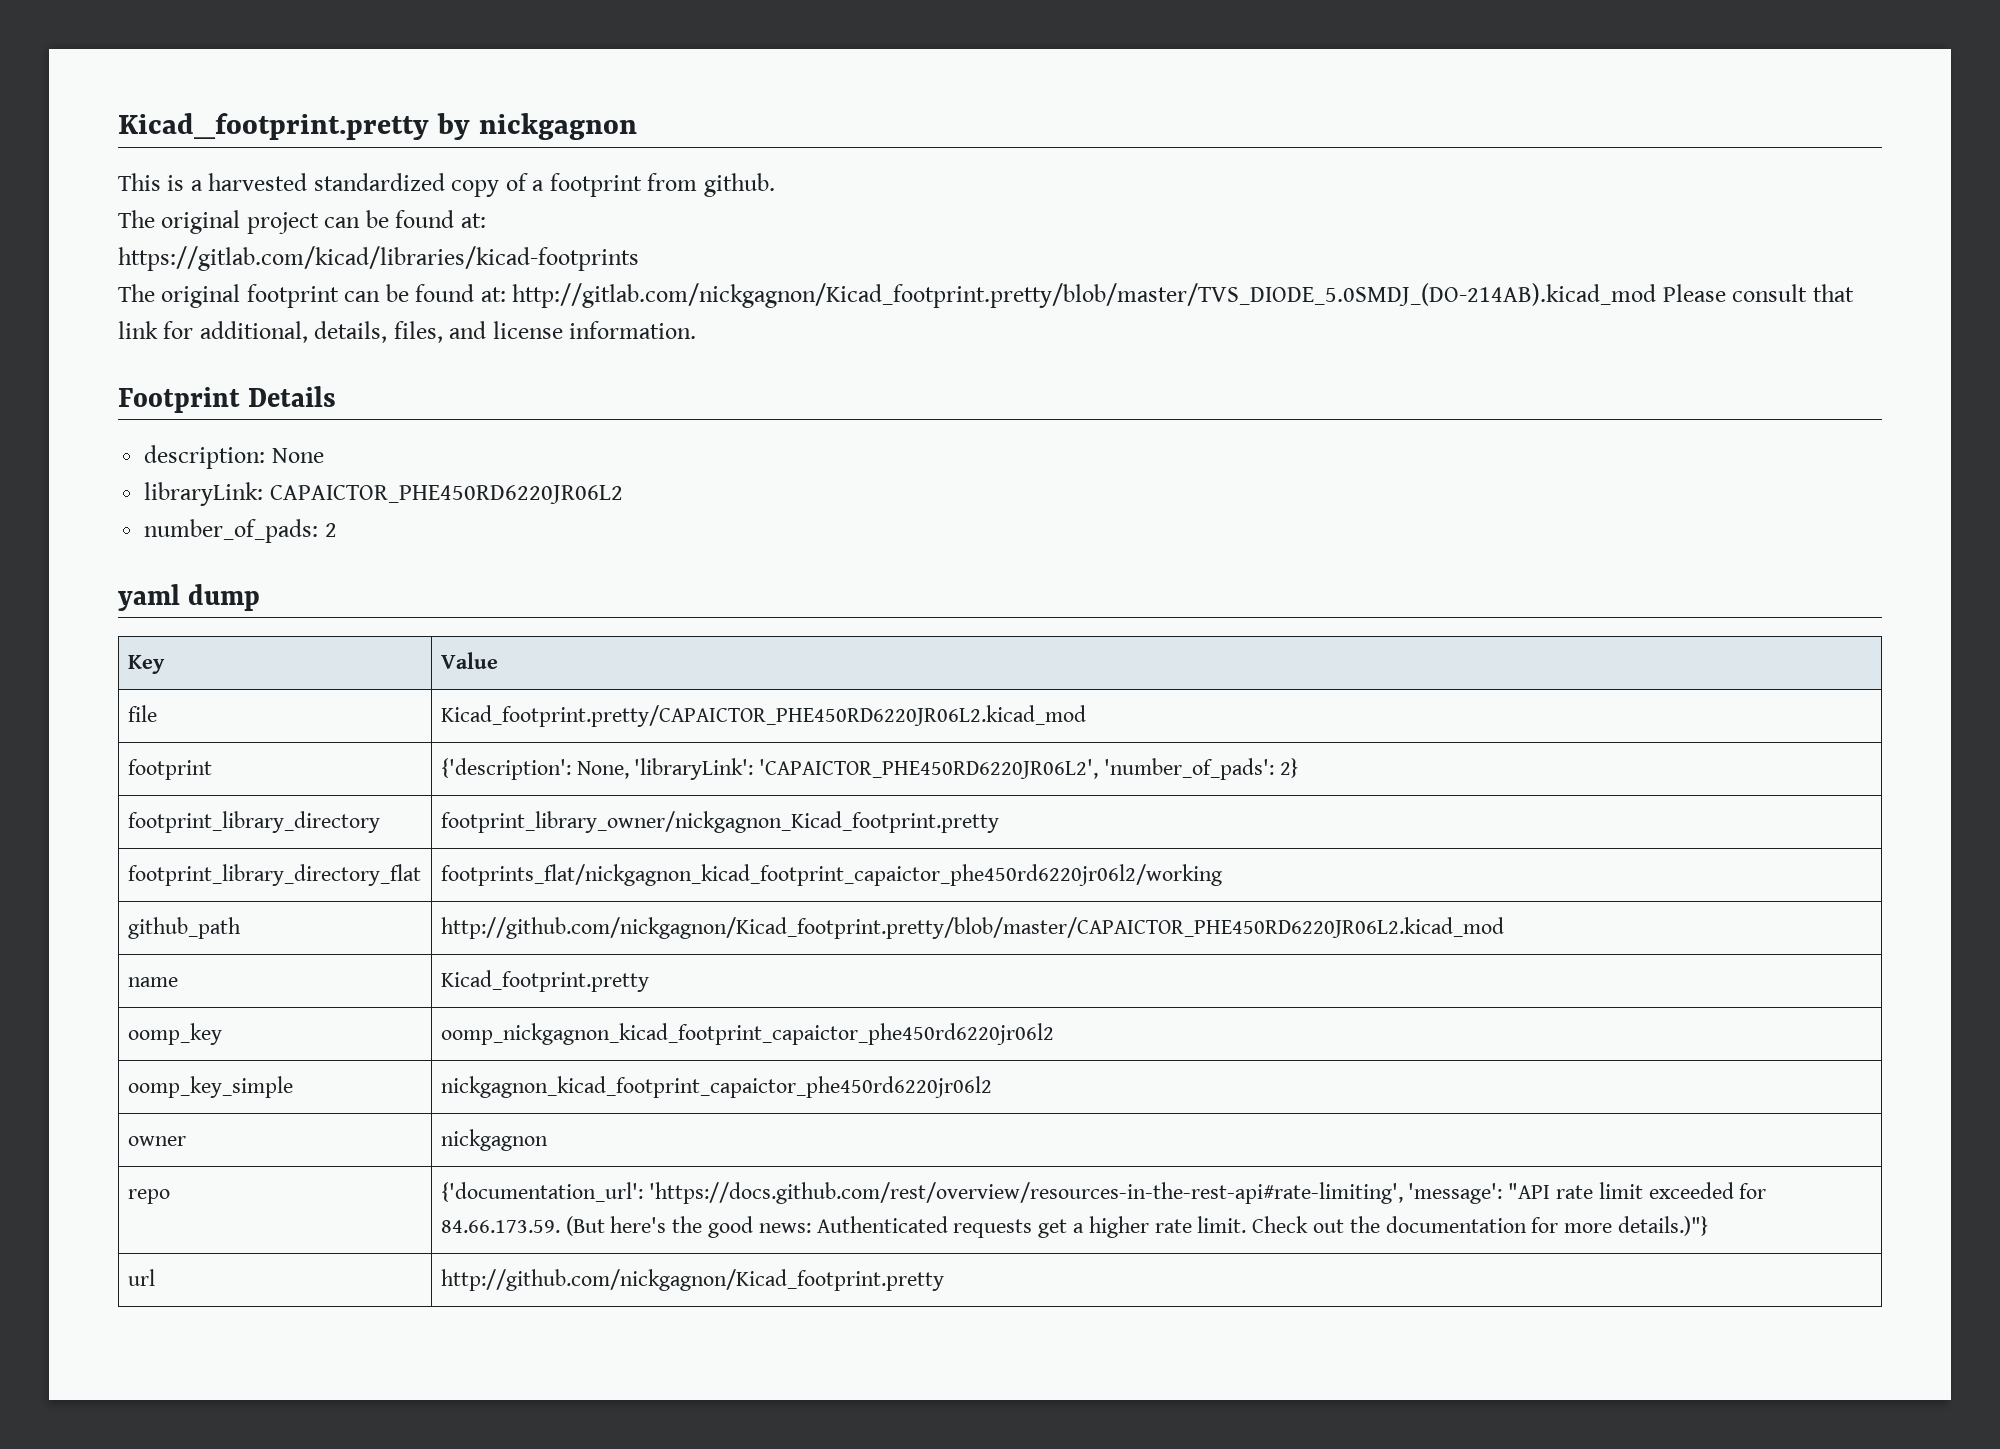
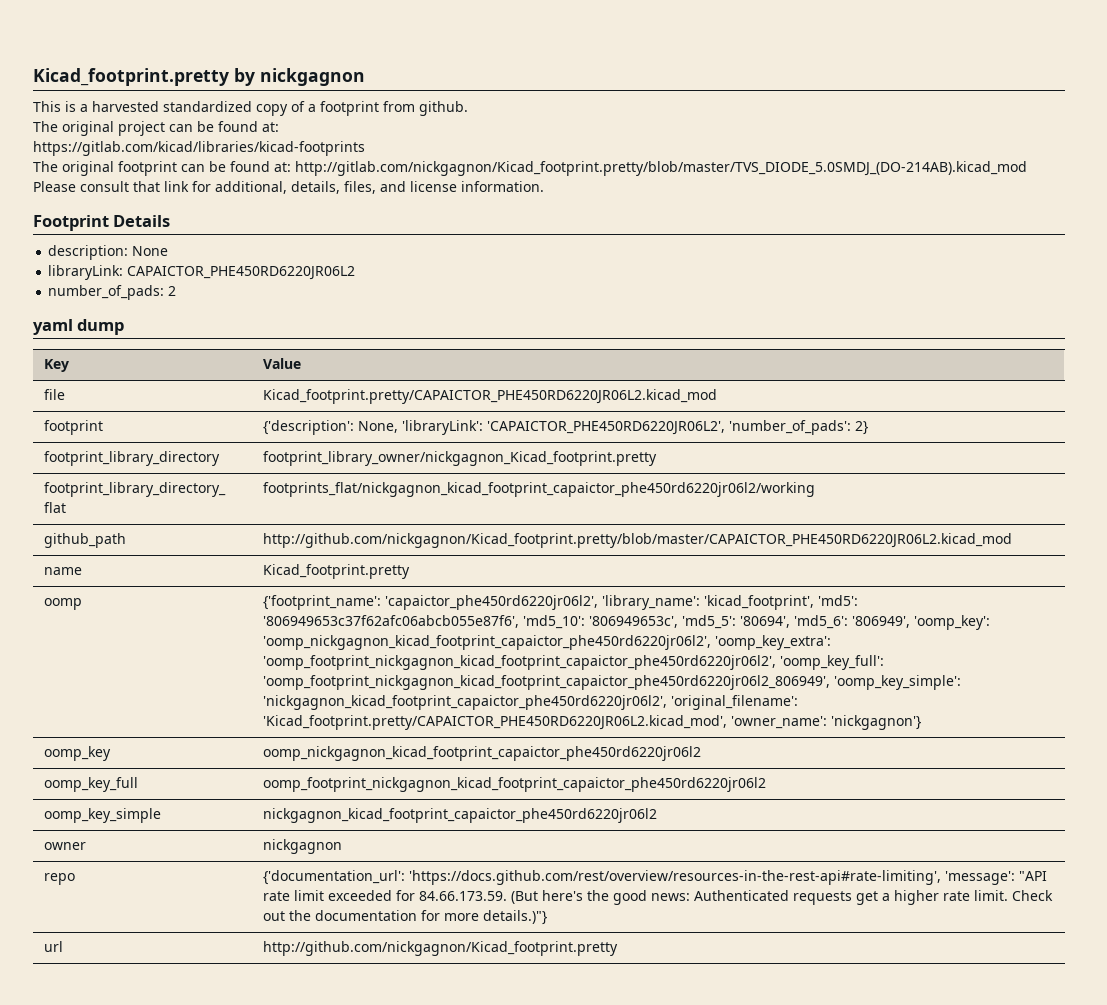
+ oomp | {'footprint_name': 'capaictor_phe450rd6220jr06l2', 'library_name': 'kicad_footprint', 'md5': '806949653c37f62afc06abcb055e87f6', 'md5_10': '806949653c', 'md5_5': '80694', 'md5_6': '806949', 'oomp_key': 'oomp_nickgagnon_kicad_footprint_capaictor_phe450rd6220jr06l2', 'oomp_key_extra': 'oomp_footprint_nickgagnon_kicad_footprint_capaictor_phe450rd6220jr06l2', 'oomp_key_full': 'oomp_footprint_nickgagnon_kicad_footprint_capaictor_phe450rd6220jr06l2_806949', 'oomp_key_simple': 'nickgagnon_kicad_footprint_capaictor_phe450rd6220jr06l2', 'original_filename': 'Kicad_footprint.pretty/CAPAICTOR_PHE450RD6220JR06L2.kicad_mod', 'owner_name': 'nickgagnon'}
+ oomp_key_full | oomp_footprint_nickgagnon_kicad_footprint_capaictor_phe450rd6220jr06l2

